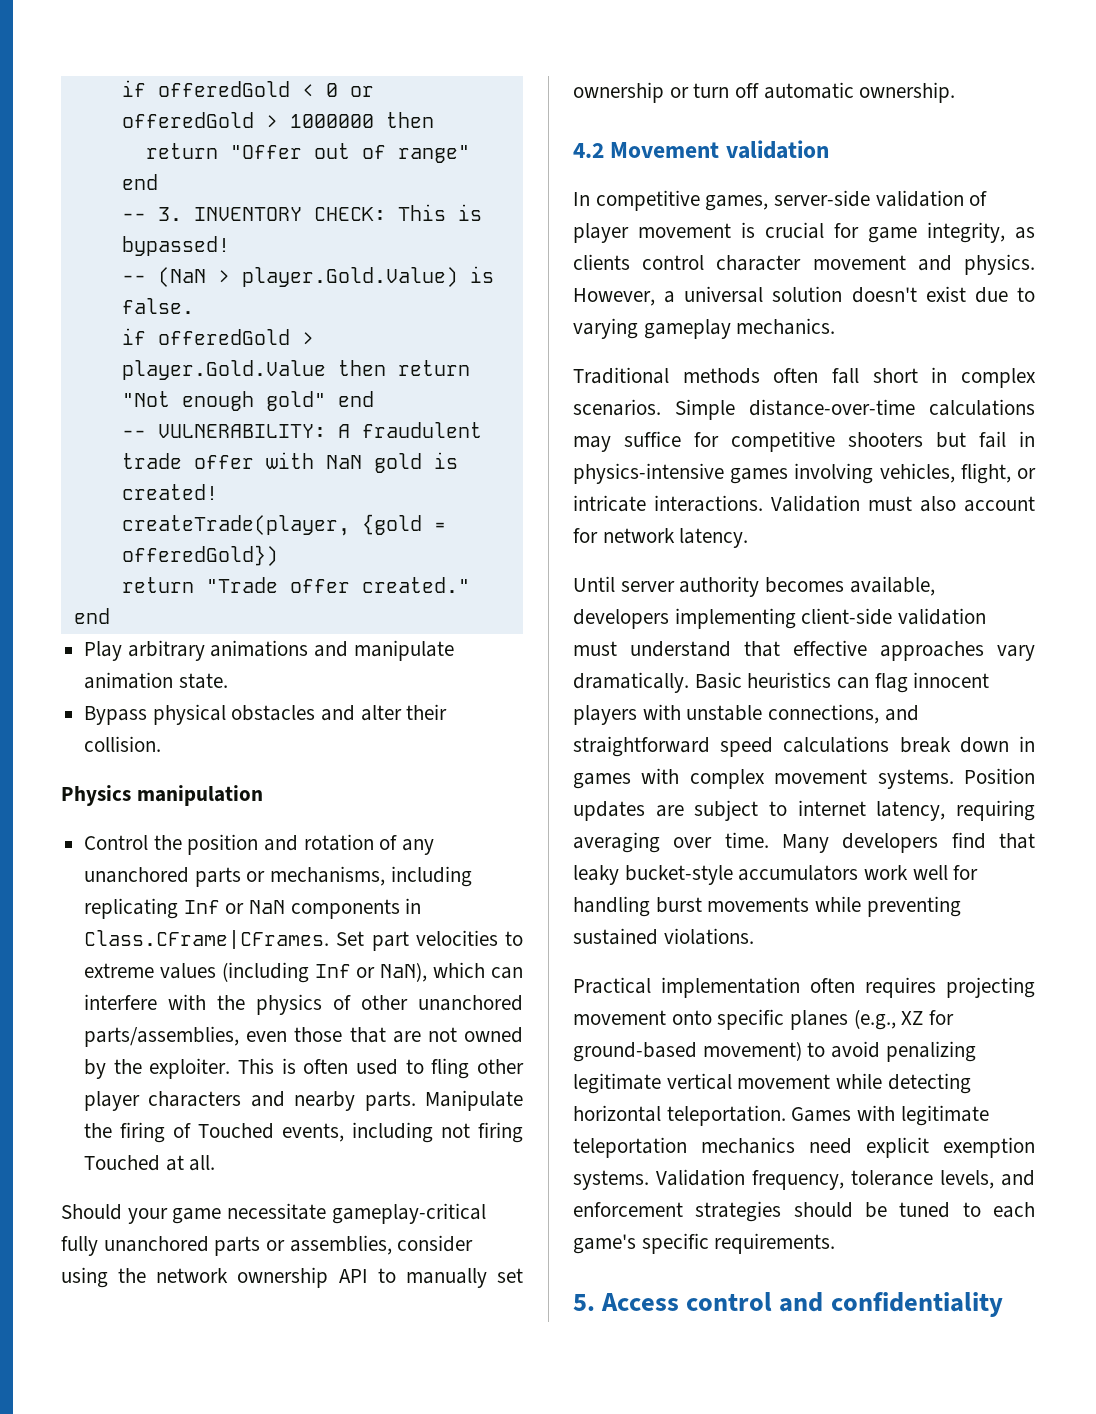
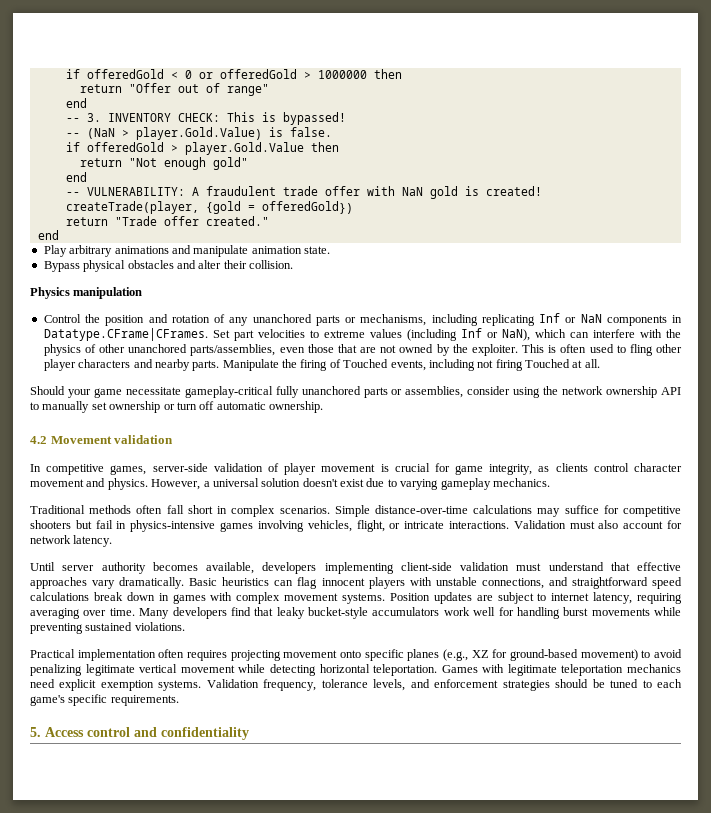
- if offeredGold > player.Gold.Value then return "Not enough gold" end
+ if offeredGold > player.Gold.Value then
+ return "Not enough gold"
+ end
- Control the position and rotation of any unanchored parts or mechanisms, including replicating Inf or NaN components in Class.CFrame|CFrames. Set part velocities to extreme values (including Inf or NaN), which can interfere with the physics of other unanchored parts/assemblies, even those that are not owned by the exploiter.
+ Control the position and rotation of any unanchored parts or mechanisms, including replicating Inf or NaN components in Datatype.CFrame|CFrames. Set part velocities to extreme values (including Inf or NaN), which can interfere with the physics of other unanchored parts/assemblies, even those that are not owned by the exploiter.

